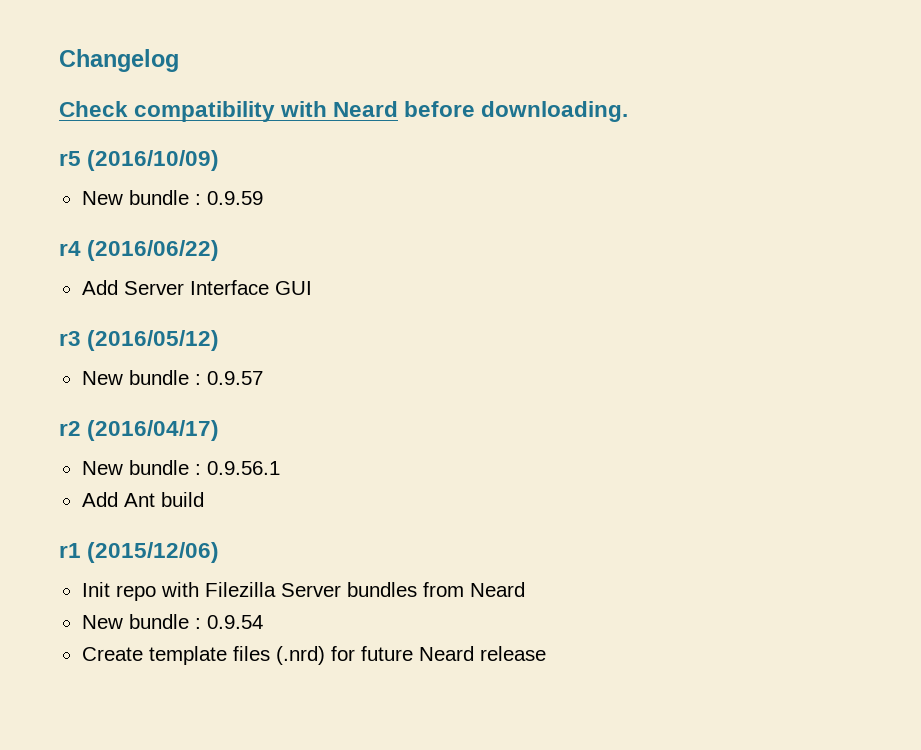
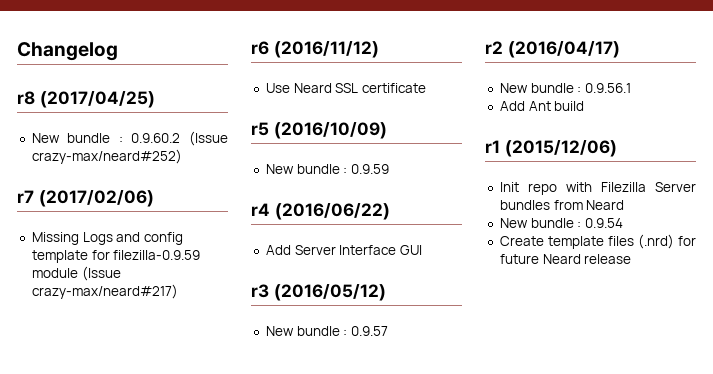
- Check compatibility with Neard before downloading.
+ r8 (2017/04/25)
+ New bundle : 0.9.60.2 (Issue crazy-max/neard#252)
+ r7 (2017/02/06)
+ Missing Logs and config template for filezilla-0.9.59 module (Issue crazy-max/neard#217)
+ r6 (2016/11/12)
+ Use Neard SSL certificate

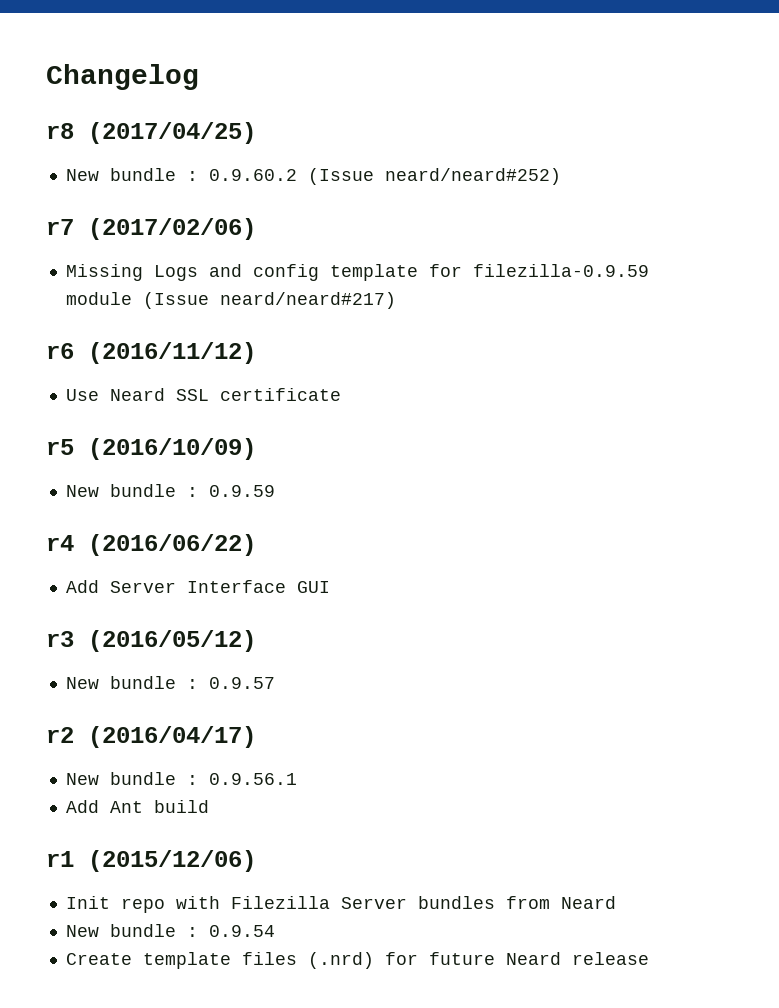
- New bundle : 0.9.60.2 (Issue crazy-max/neard#252)
+ New bundle : 0.9.60.2 (Issue neard/neard#252)
- Missing Logs and config template for filezilla-0.9.59 module (Issue crazy-max/neard#217)
+ Missing Logs and config template for filezilla-0.9.59 module (Issue neard/neard#217)

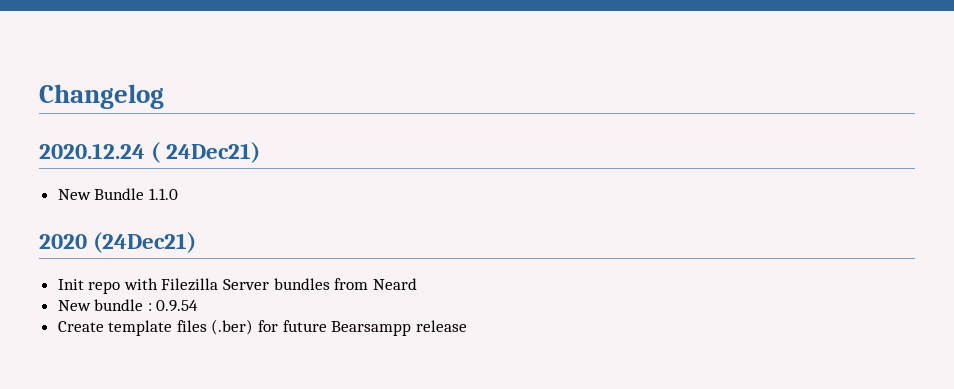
- r8 (2017/04/25)
- New bundle : 0.9.60.2 (Issue neard/neard#252)
- r7 (2017/02/06)
- Missing Logs and config template for filezilla-0.9.59 module (Issue neard/neard#217)
- r6 (2016/11/12)
- Use Neard SSL certificate
- r5 (2016/10/09)
- New bundle : 0.9.59
- r4 (2016/06/22)
- Add Server Interface GUI
- r3 (2016/05/12)
- New bundle : 0.9.57
- r2 (2016/04/17)
- New bundle : 0.9.56.1
- Add Ant build
- r1 (2015/12/06)
+ 2020.12.24 ( 24Dec21)
+ New Bundle 1.1.0
+ 2020 (24Dec21)
- Create template files (.nrd) for future Neard release
+ Create template files (.ber) for future Bearsampp release

